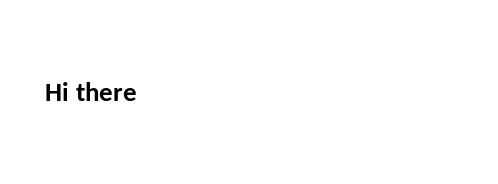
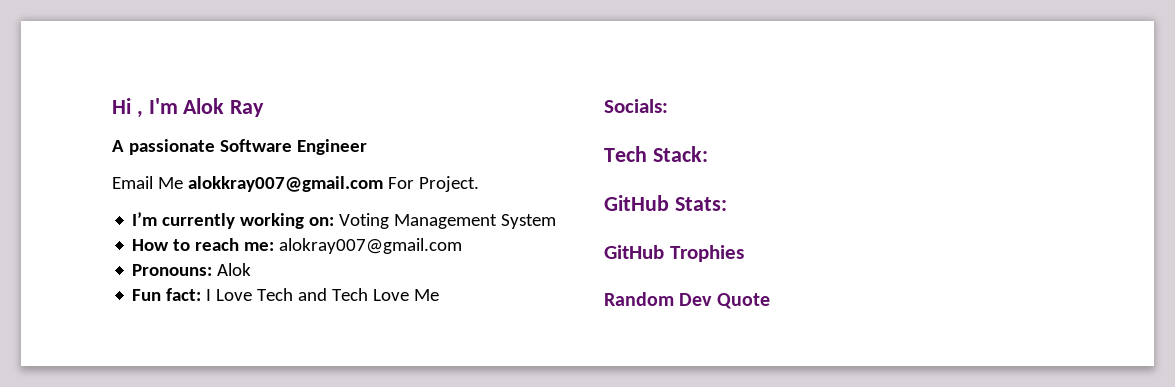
- Hi there
+ Hi , I'm Alok Ray
+ A passionate Software Engineer
+ Email Me alokkray007@gmail.com For Project.
+ I’m currently working on: Voting Management System
+ How to reach me: alokray007@gmail.com
+ Pronouns: Alok
+ Fun fact: I Love Tech and Tech Love Me
+ Socials:
+ Tech Stack:
+ GitHub Stats:
+ GitHub Trophies
+ Random Dev Quote

